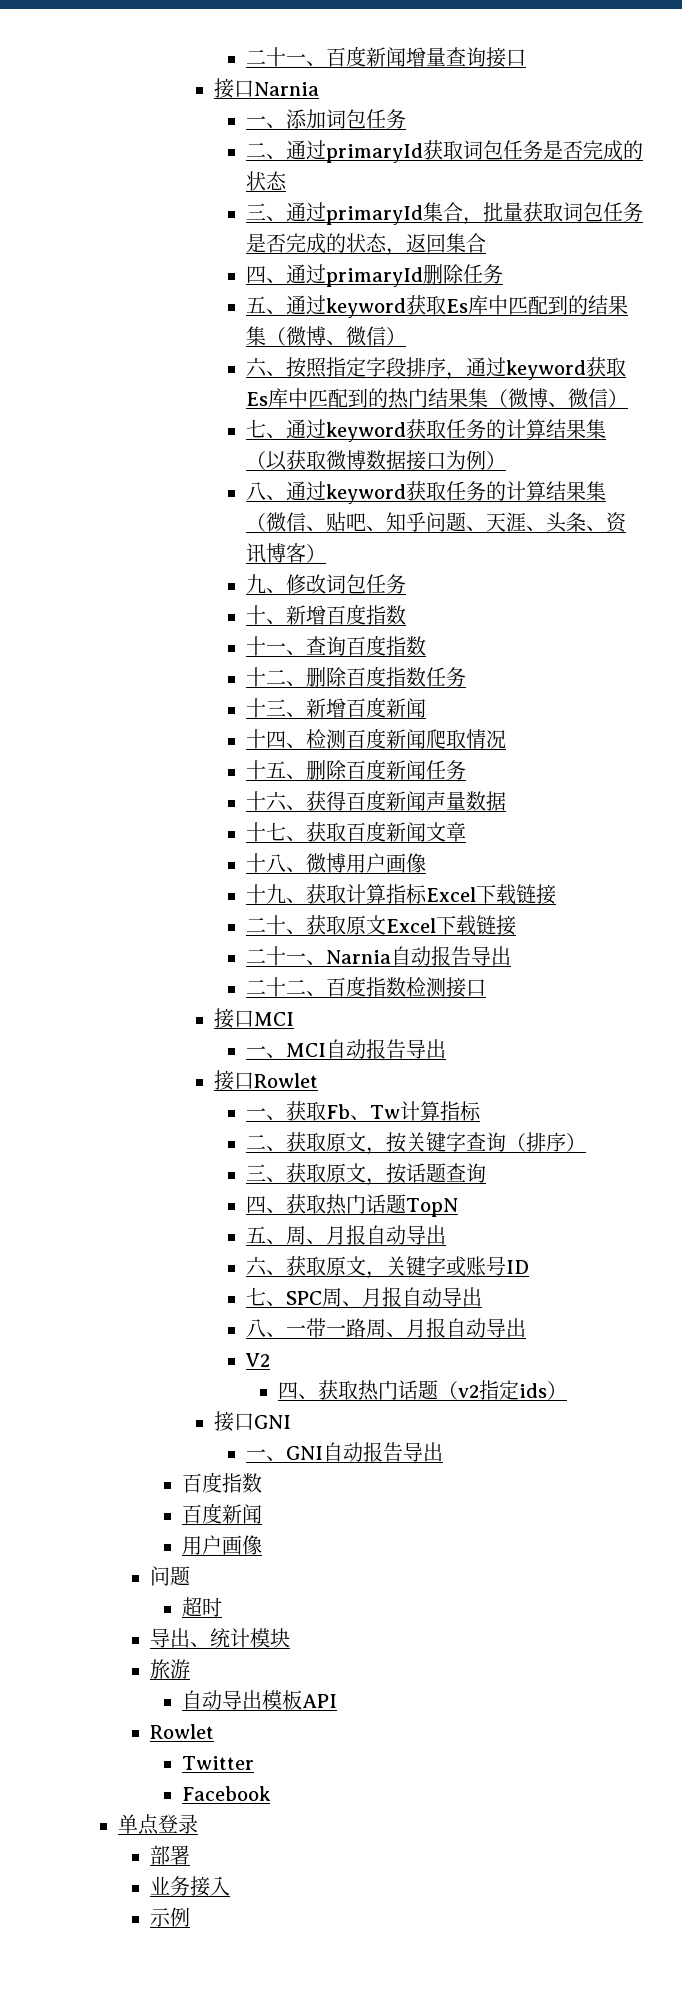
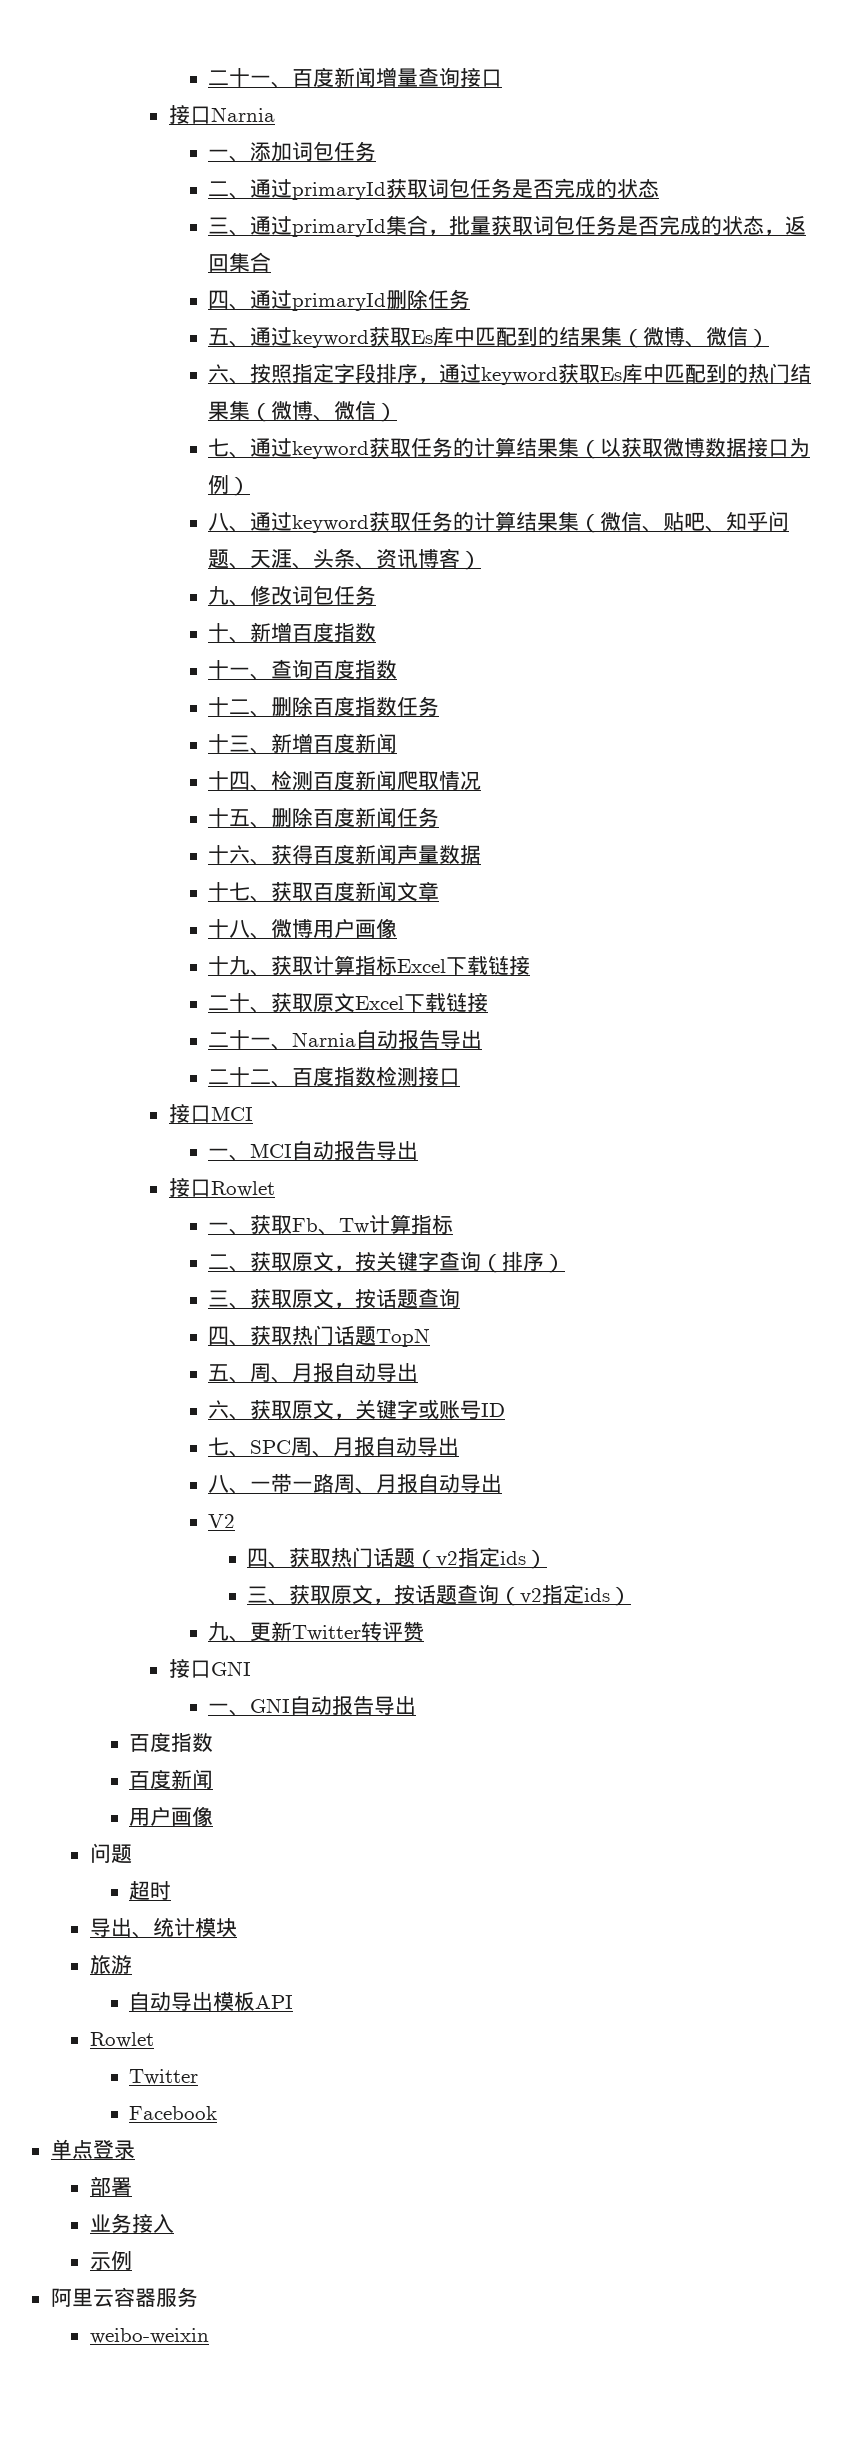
+ 三、获取原文，按话题查询（v2指定ids）
+ 九、更新Twitter转评赞
+ 阿里云容器服务
+ weibo-weixin

